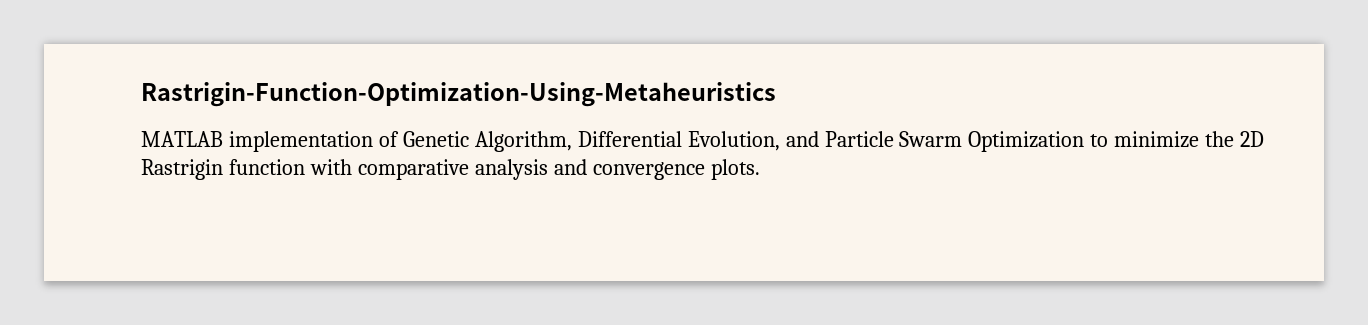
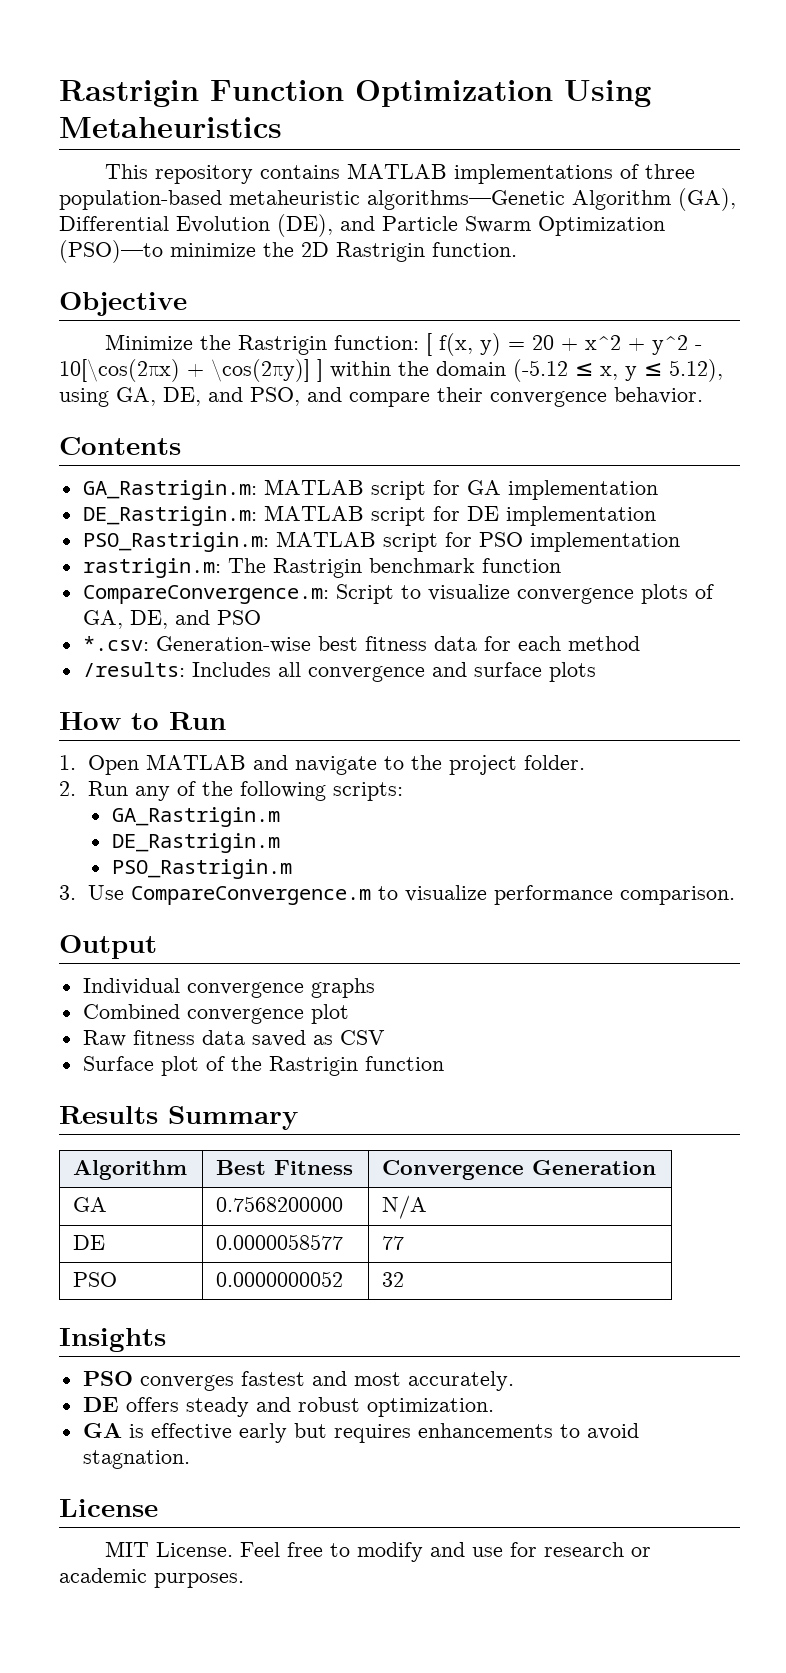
- Rastrigin-Function-Optimization-Using-Metaheuristics
- MATLAB implementation of Genetic Algorithm, Differential Evolution, and Particle Swarm Optimization to minimize the 2D Rastrigin function with comparative analysis and convergence plots.
+ Rastrigin Function Optimization Using Metaheuristics
+ This repository contains MATLAB implementations of three population-based metaheuristic algorithms—Genetic Algorithm (GA), Differential Evolution (DE), and Particle Swarm Optimization (PSO)—to minimize the 2D Rastrigin function.
+ Objective
+ Minimize the Rastrigin function: [ f(x, y) = 20 + x^2 + y^2 - 10[\cos(2πx) + \cos(2πy)] ] within the domain (-5.12 ≤ x, y ≤ 5.12), using GA, DE, and PSO, and compare their convergence behavior.
+ Contents
+ GA_Rastrigin.m: MATLAB script for GA implementation
+ DE_Rastrigin.m: MATLAB script for DE implementation
+ PSO_Rastrigin.m: MATLAB script for PSO implementation
+ rastrigin.m: The Rastrigin benchmark function
+ CompareConvergence.m: Script to visualize convergence plots of GA, DE, and PSO
+ *.csv: Generation-wise best fitness data for each method
+ /results: Includes all convergence and surface plots
+ How to Run
+ 1. Open MATLAB and navigate to the project folder.
+ 2. Run any of the following scripts:
+ GA_Rastrigin.m
+ DE_Rastrigin.m
+ PSO_Rastrigin.m
+ 3. Use CompareConvergence.m to visualize performance comparison.
+ Output
+ Individual convergence graphs
+ Combined convergence plot
+ Raw fitness data saved as CSV
+ Surface plot of the Rastrigin function
+ Results Summary
+ Algorithm | Best Fitness | Convergence Generation
+ GA | 0.7568200000 | N/A
+ DE | 0.0000058577 | 77
+ PSO | 0.0000000052 | 32
+ Insights
+ PSO converges fastest and most accurately.
+ DE offers steady and robust optimization.
+ GA is effective early but requires enhancements to avoid stagnation.
+ License
+ MIT License. Feel free to modify and use for research or academic purposes.

